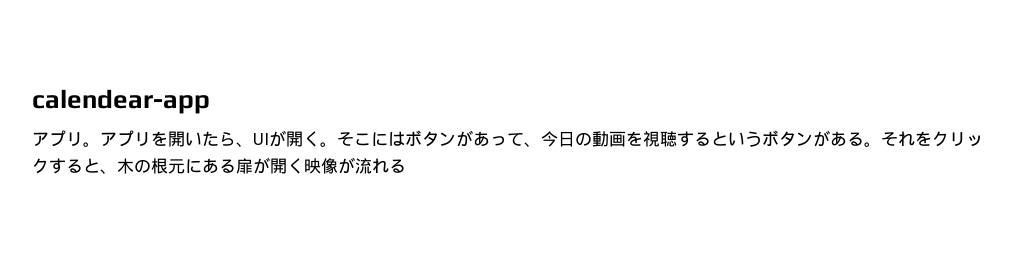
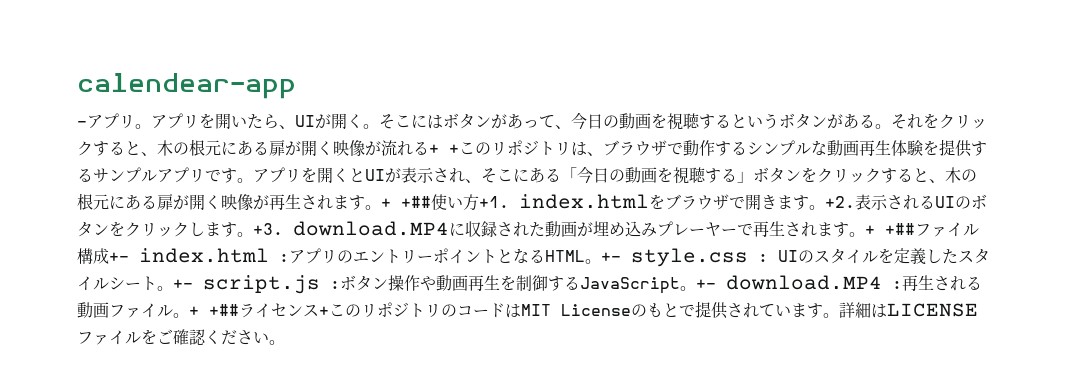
- アプリ。
+ -アプリ。
- それをクリックすると、木の根元にある扉が開く映像が流れる
+ それをクリックすると、木の根元にある扉が開く映像が流れる+ +このリポジトリは、ブラウザで動作するシンプルな動画再生体験を提供するサンプルアプリです。アプリを開くとUIが表示され、そこにある「今日の動画を視聴する」ボタンをクリックすると、木の根元にある扉が開く映像が再生されます。+ +##使い方+1. index.htmlをブラウザで開きます。+2.表示されるUIのボタンをクリックします。+3. download.MP4に収録された動画が埋め込みプレーヤーで再生されます。+ +##ファイル構成+- index.html :アプリのエントリーポイントとなるHTML。+- style.css : UIのスタイルを定義したスタイルシート。+- script.js :ボタン操作や動画再生を制御するJavaScript。+- download.MP4 :再生される動画ファイル。+ +##ライセンス+このリポジトリのコードはMIT Licenseのもとで提供されています。詳細はLICENSEファイルをご確認ください。

